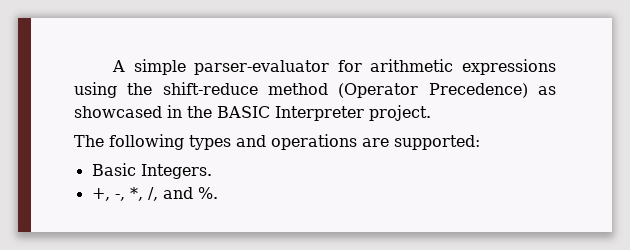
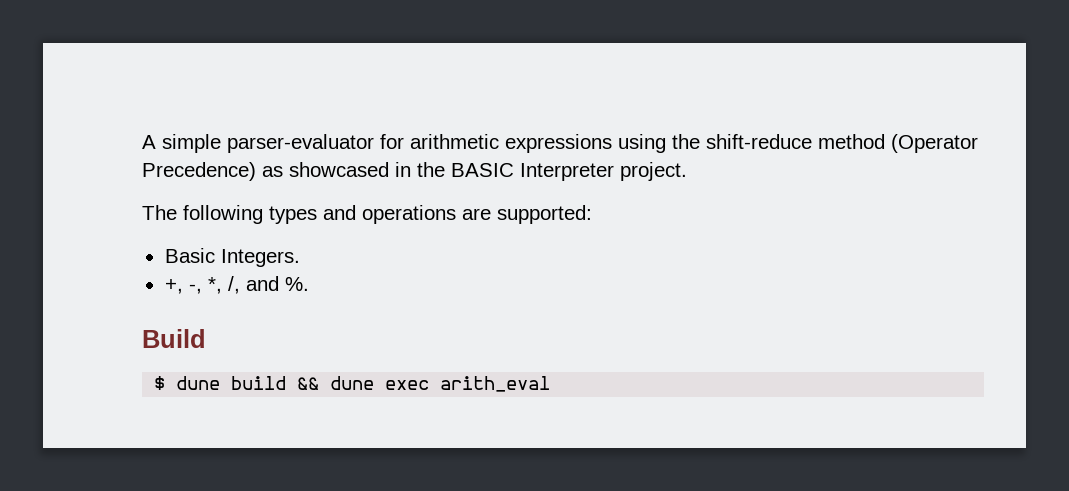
+ Build
+ $ dune build && dune exec arith_eval

